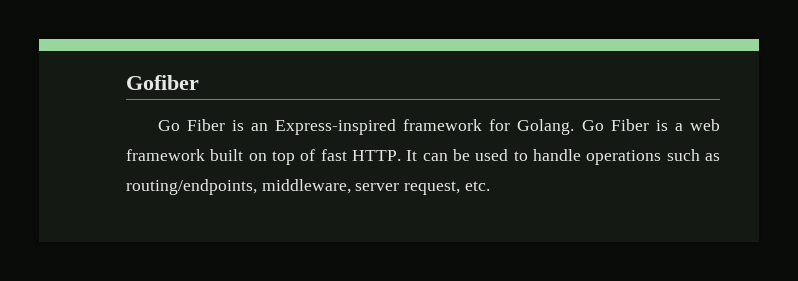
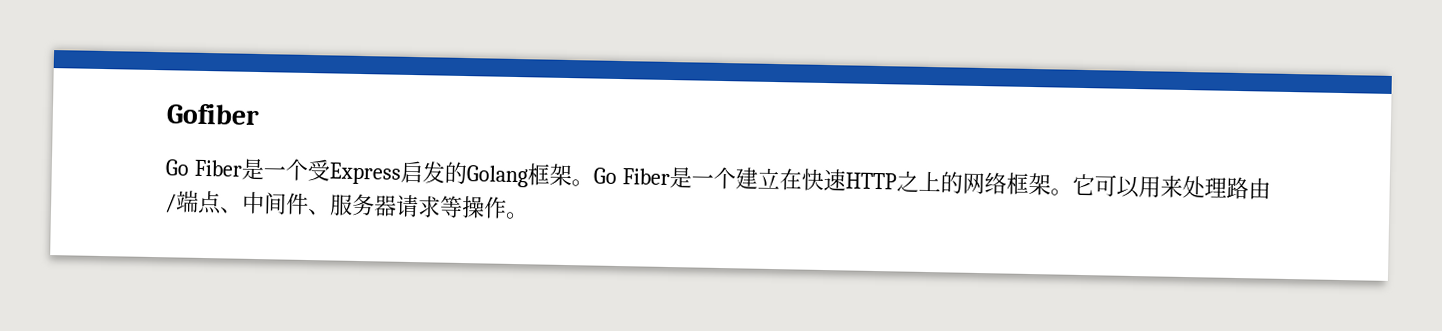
- Go Fiber is an Express-inspired framework for Golang. Go Fiber is a web framework built on top of fast HTTP. It can be used to handle operations such as routing/endpoints, middleware, server request, etc.
+ Go Fiber是一个受Express启发的Golang框架。Go Fiber是一个建立在快速HTTP之上的网络框架。它可以用来处理路由/端点、中间件、服务器请求等操作。

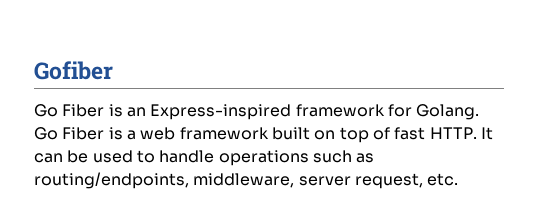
- Go Fiber是一个受Express启发的Golang框架。Go Fiber是一个建立在快速HTTP之上的网络框架。它可以用来处理路由/端点、中间件、服务器请求等操作。
+ Go Fiber is an Express-inspired framework for Golang. Go Fiber is a web framework built on top of fast HTTP. It can be used to handle operations such as routing/endpoints, middleware, server request, etc.

